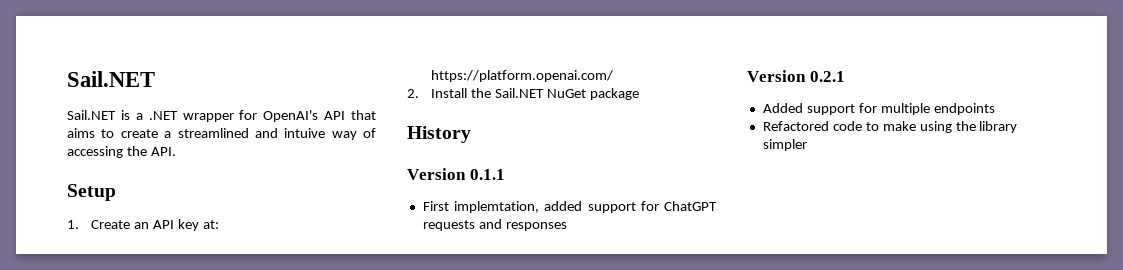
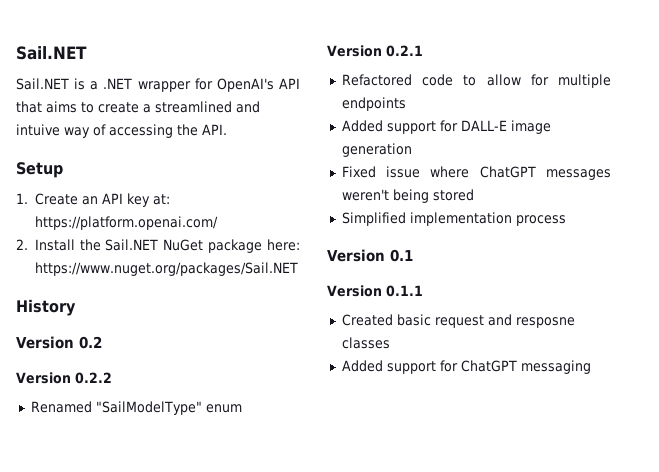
- 2. Install the Sail.NET NuGet package
+ 2. Install the Sail.NET NuGet package here: https://www.nuget.org/packages/Sail.NET
+ Version 0.2
+ Version 0.2.2
+ Renamed "SailModelType" enum
+ Version 0.2.1
+ Refactored code to allow for multiple endpoints
+ Added support for DALL-E image generation
+ Fixed issue where ChatGPT messages weren't being stored
+ Simplified implementation process
+ Version 0.1
  Version 0.1.1
- First implemtation, added support for ChatGPT requests and responses
- Version 0.2.1
- Added support for multiple endpoints
- Refactored code to make using the library simpler
+ Created basic request and resposne classes
+ Added support for ChatGPT messaging

